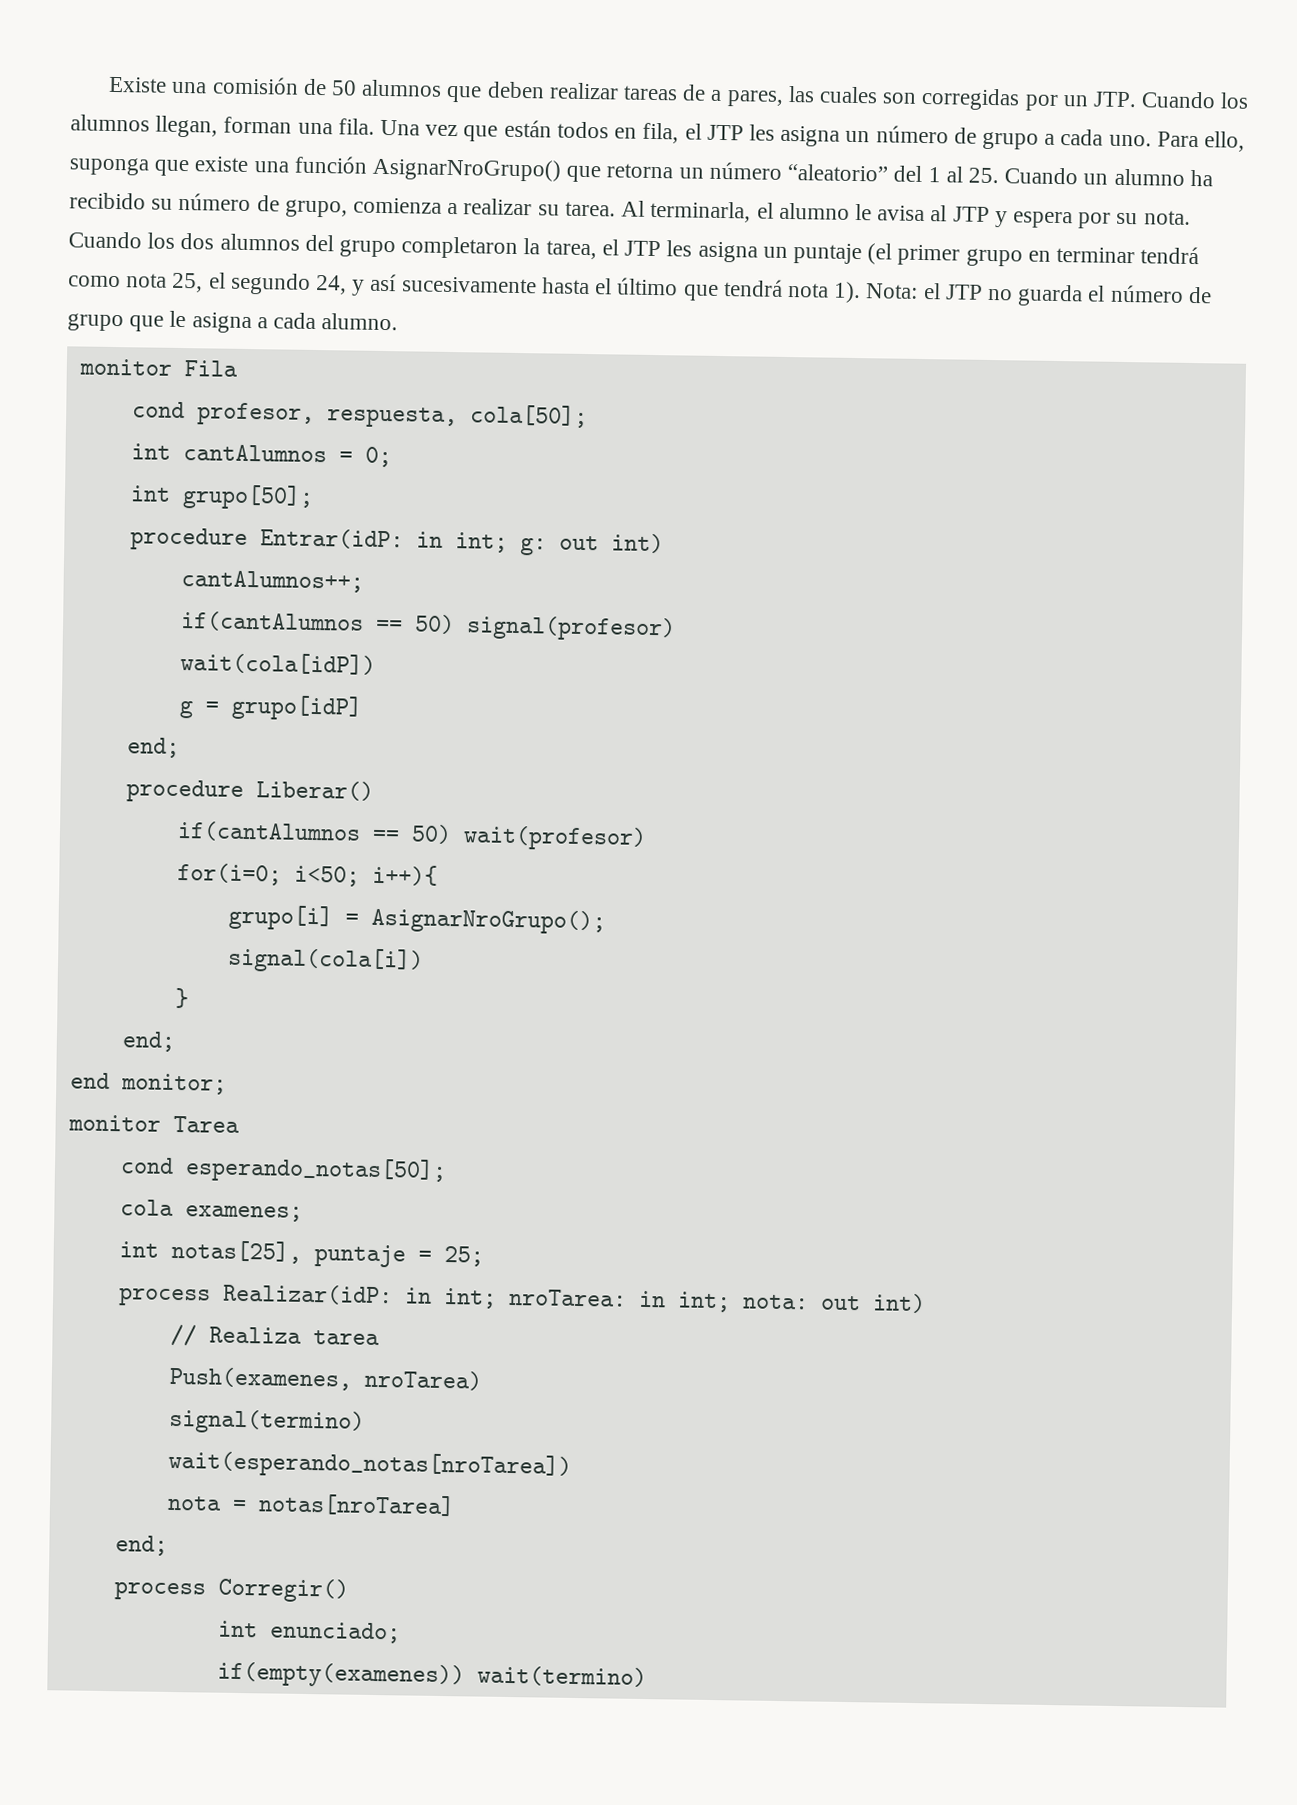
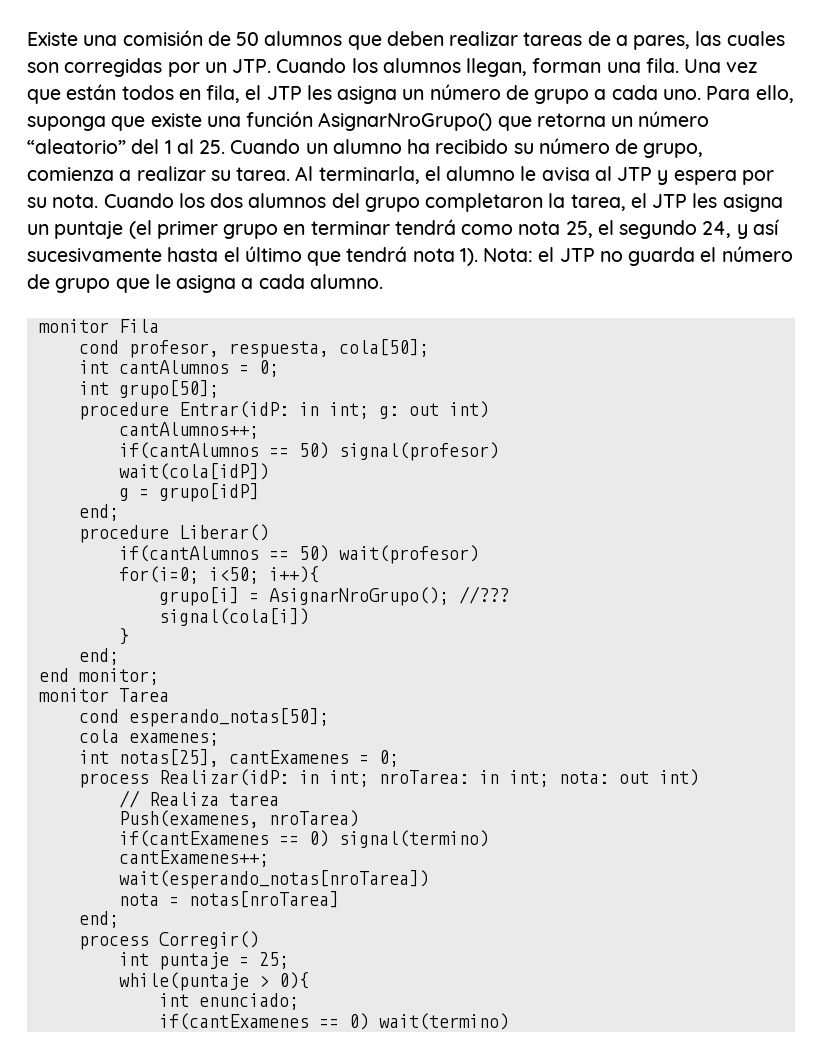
- grupo[i] = AsignarNroGrupo();
+ grupo[i] = AsignarNroGrupo(); //???
- int notas[25], puntaje = 25;
+ int notas[25], cantExamenes = 0;
- signal(termino)
+ if(cantExamenes == 0) signal(termino)
+ cantExamenes++;
+ int puntaje = 25;
+ while(puntaje > 0){
- if(empty(examenes)) wait(termino)
+ if(cantExamenes == 0) wait(termino)

